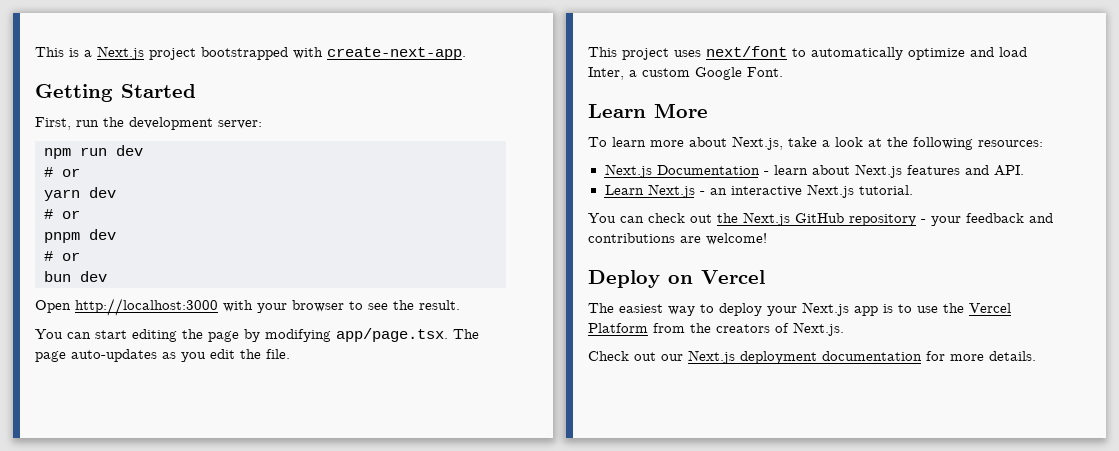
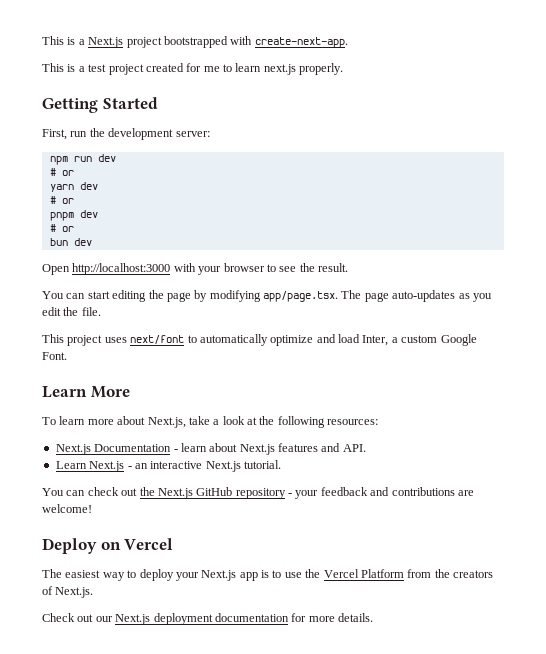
+ This is a test project created for me to learn next.js properly.

